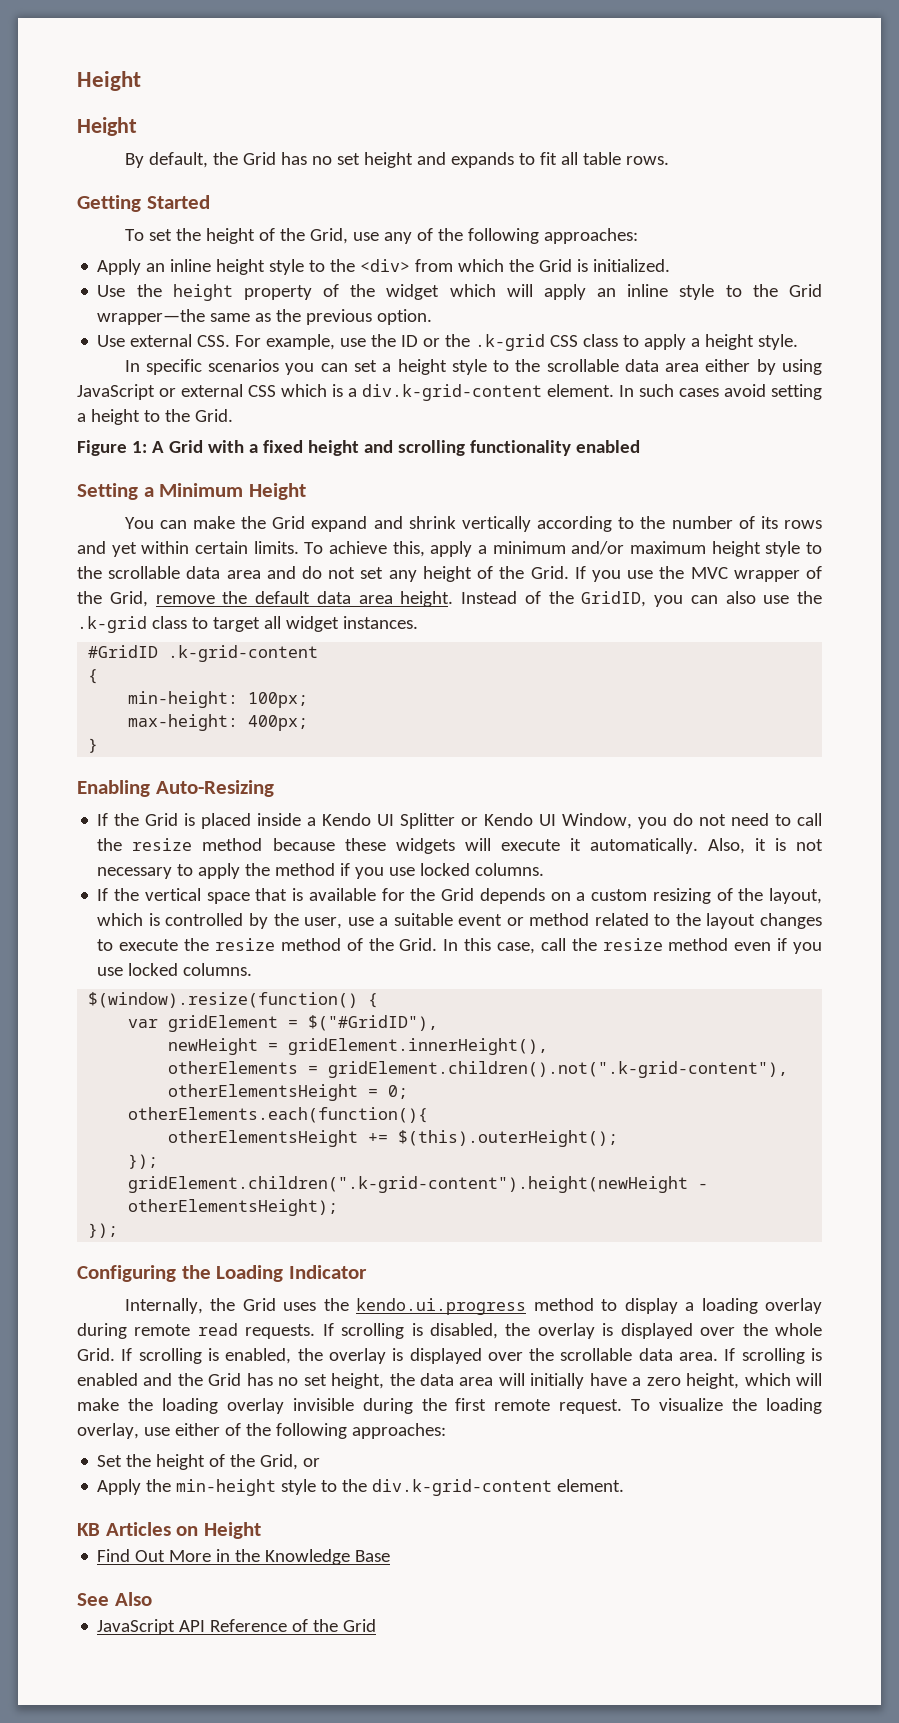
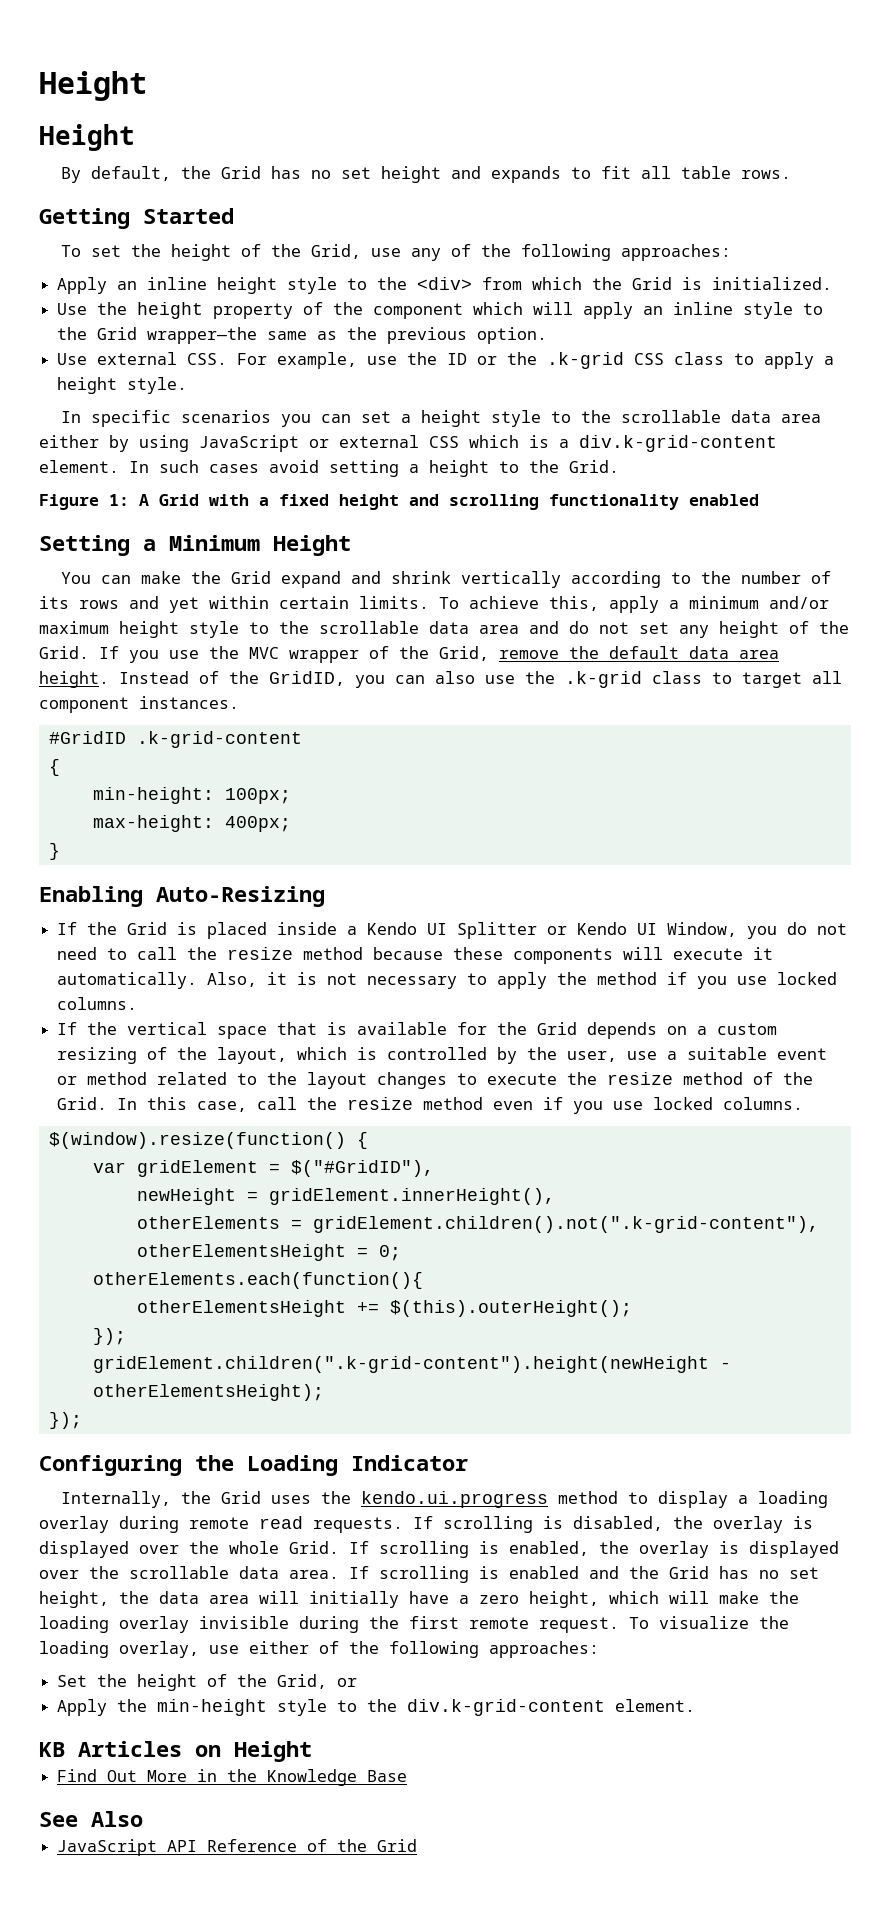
- Use the height property of the widget which will apply an inline style to the Grid wrapper—the same as the previous option.
+ Use the height property of the component which will apply an inline style to the Grid wrapper—the same as the previous option.
- Instead of the GridID, you can also use the .k-grid class to target all widget instances.
+ Instead of the GridID, you can also use the .k-grid class to target all component instances.
- If the Grid is placed inside a Kendo UI Splitter or Kendo UI Window, you do not need to call the resize method because these widgets will execute it automatically.
+ If the Grid is placed inside a Kendo UI Splitter or Kendo UI Window, you do not need to call the resize method because these components will execute it automatically.

